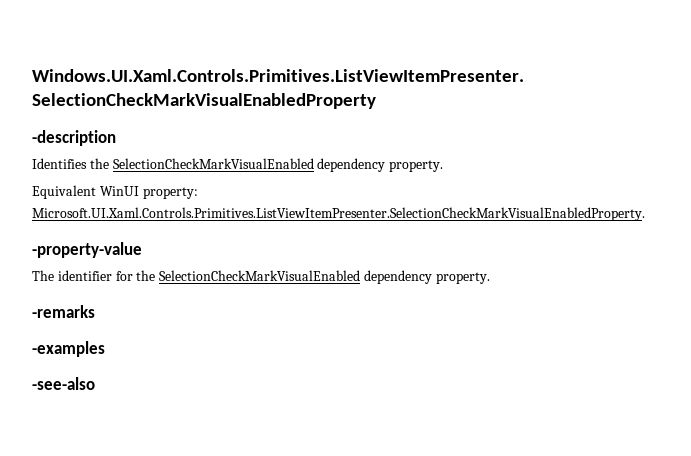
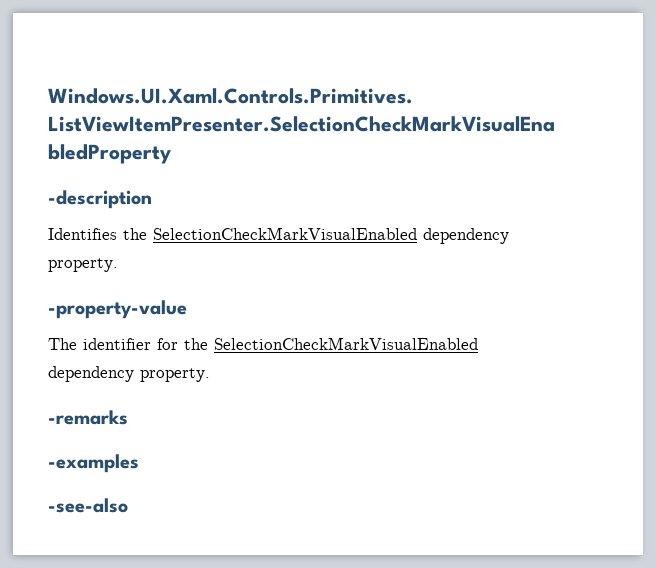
- Equivalent WinUI property: Microsoft.UI.Xaml.Controls.Primitives.ListViewItemPresenter.SelectionCheckMarkVisualEnabledProperty.

